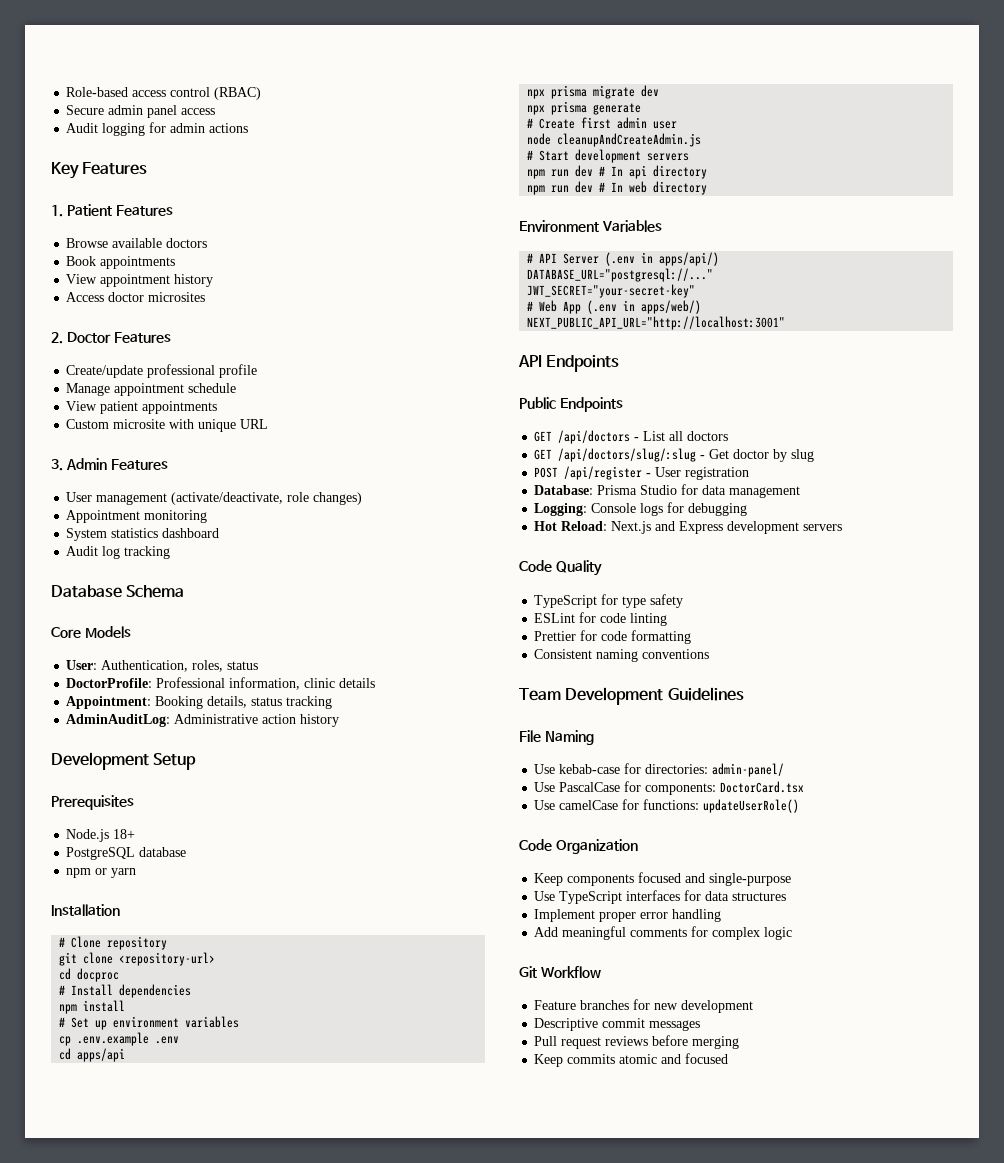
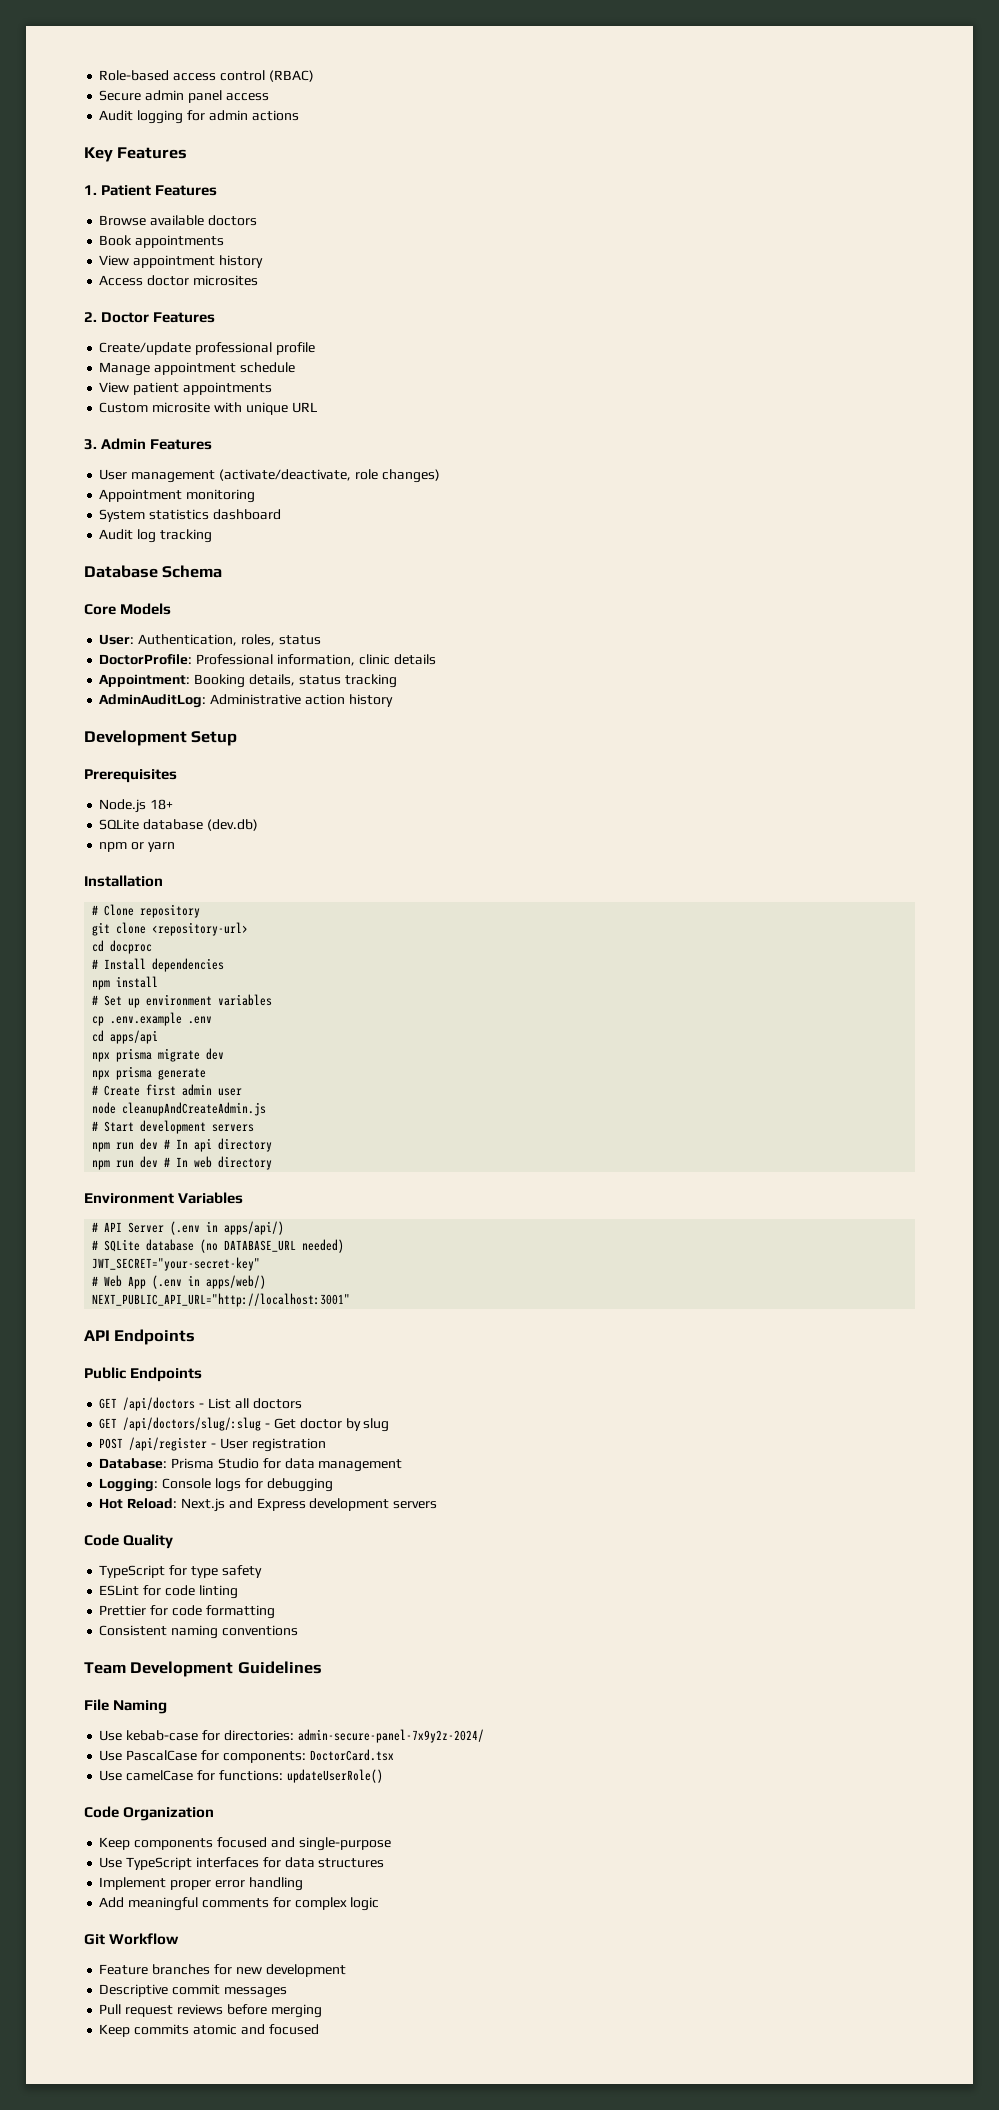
- PostgreSQL database
+ SQLite database (dev.db)
- DATABASE_URL="postgresql://..."
+ # SQLite database (no DATABASE_URL needed)
- Use kebab-case for directories: admin-panel/
+ Use kebab-case for directories: admin-secure-panel-7x9y2z-2024/

